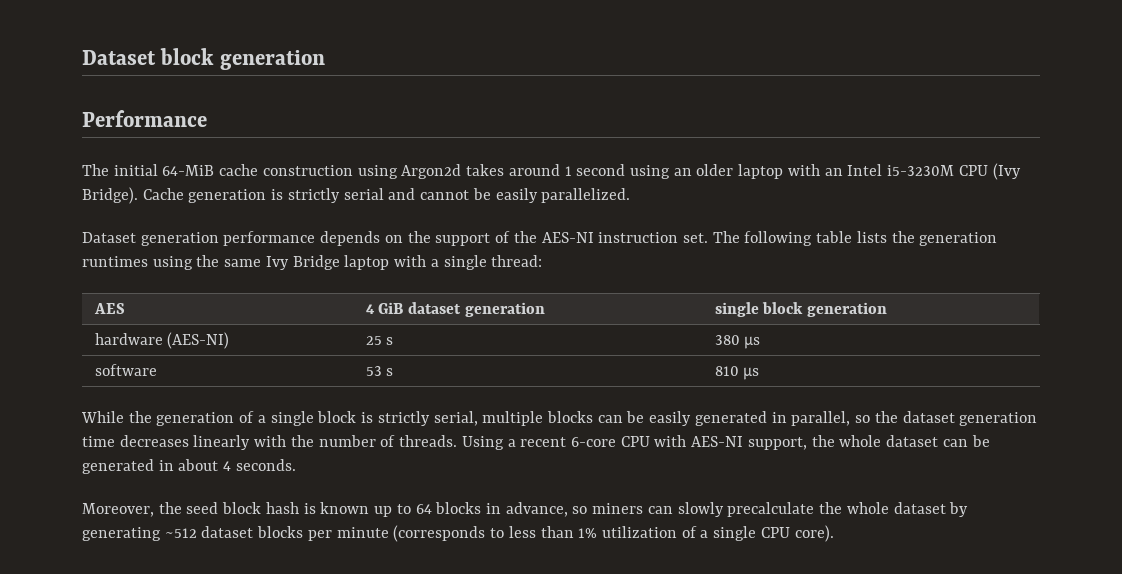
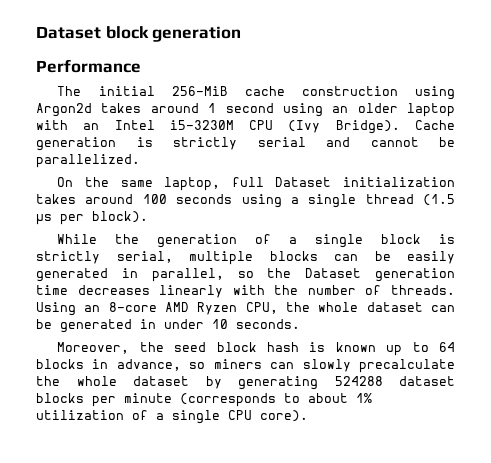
- The initial 64-MiB cache construction using Argon2d takes around 1 second using an older laptop with an Intel i5-3230M CPU (Ivy Bridge).
+ The initial 256-MiB cache construction using Argon2d takes around 1 second using an older laptop with an Intel i5-3230M CPU (Ivy Bridge).
- Cache generation is strictly serial and cannot be easily parallelized.
+ Cache generation is strictly serial and cannot be parallelized.
- Dataset generation performance depends on the support of the AES-NI instruction set. The following table lists the generation runtimes using the same Ivy Bridge laptop with a single thread:
- AES | 4 GiB dataset generation | single block generation
- hardware (AES-NI) | 25 s | 380 µs
- software | 53 s | 810 µs
+ On the same laptop, full Dataset initialization takes around 100 seconds using a single thread (1.5 µs per block).
- While the generation of a single block is strictly serial, multiple blocks can be easily generated in parallel, so the dataset generation time decreases linearly with the number of threads.
+ While the generation of a single block is strictly serial, multiple blocks can be easily generated in parallel, so the Dataset generation time decreases linearly with the number of threads.
- Using a recent 6-core CPU with AES-NI support, the whole dataset can be generated in about 4 seconds.
+ Using an 8-core AMD Ryzen CPU, the whole dataset can be generated in under 10 seconds.
- Moreover, the seed block hash is known up to 64 blocks in advance, so miners can slowly precalculate the whole dataset by generating ~512 dataset blocks per minute (corresponds to less than 1% utilization of a single CPU core).
+ Moreover, the seed block hash is known up to 64 blocks in advance, so miners can slowly precalculate the whole dataset by generating 524288 dataset blocks per minute (corresponds to about 1% utilization of a single CPU core).

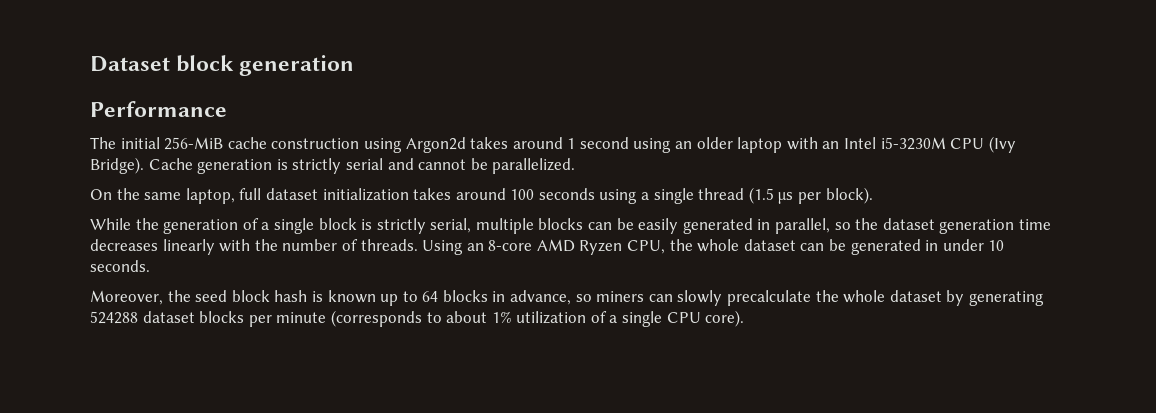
- On the same laptop, full Dataset initialization takes around 100 seconds using a single thread (1.5 µs per block).
+ On the same laptop, full dataset initialization takes around 100 seconds using a single thread (1.5 µs per block).
- While the generation of a single block is strictly serial, multiple blocks can be easily generated in parallel, so the Dataset generation time decreases linearly with the number of threads.
+ While the generation of a single block is strictly serial, multiple blocks can be easily generated in parallel, so the dataset generation time decreases linearly with the number of threads.

